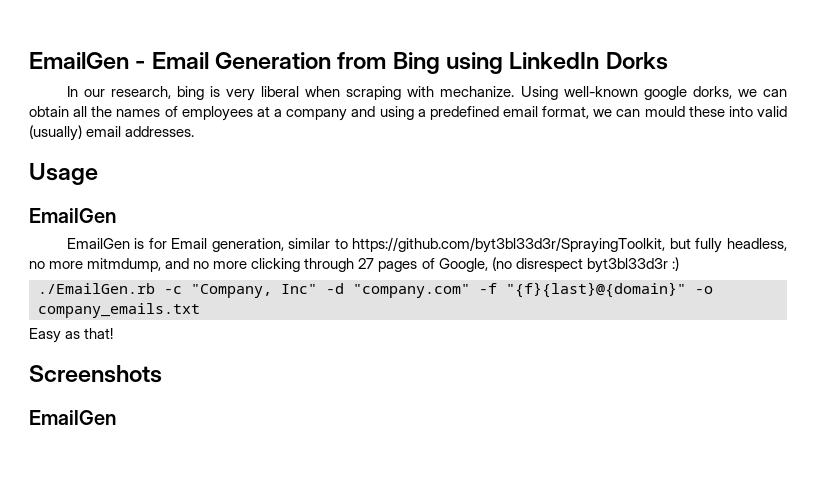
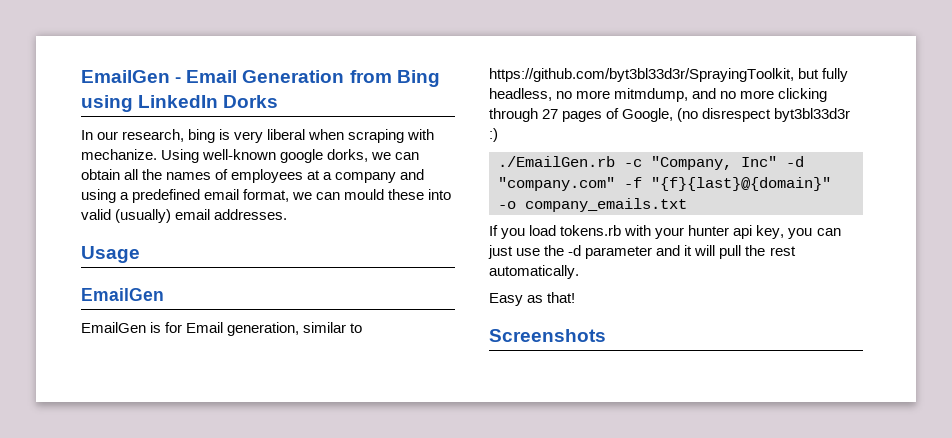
+ If you load tokens.rb with your hunter api key, you can just use the -d parameter and it will pull the rest automatically.
  Screenshots
- EmailGen

